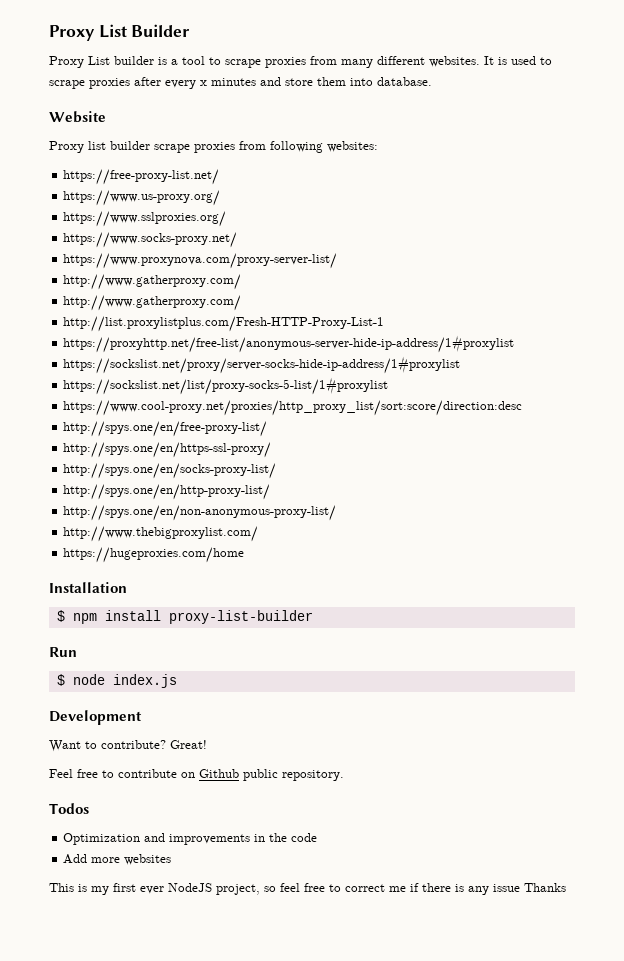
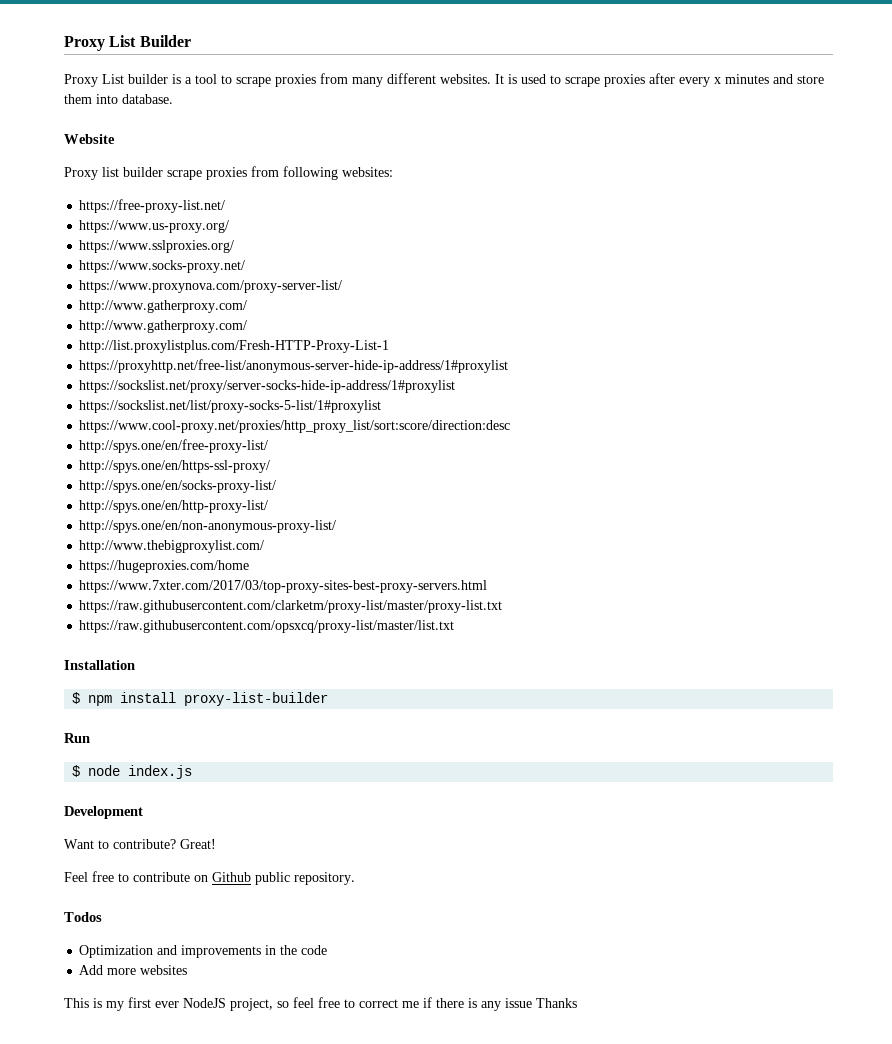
+ https://www.7xter.com/2017/03/top-proxy-sites-best-proxy-servers.html
+ https://raw.githubusercontent.com/clarketm/proxy-list/master/proxy-list.txt
+ https://raw.githubusercontent.com/opsxcq/proxy-list/master/list.txt

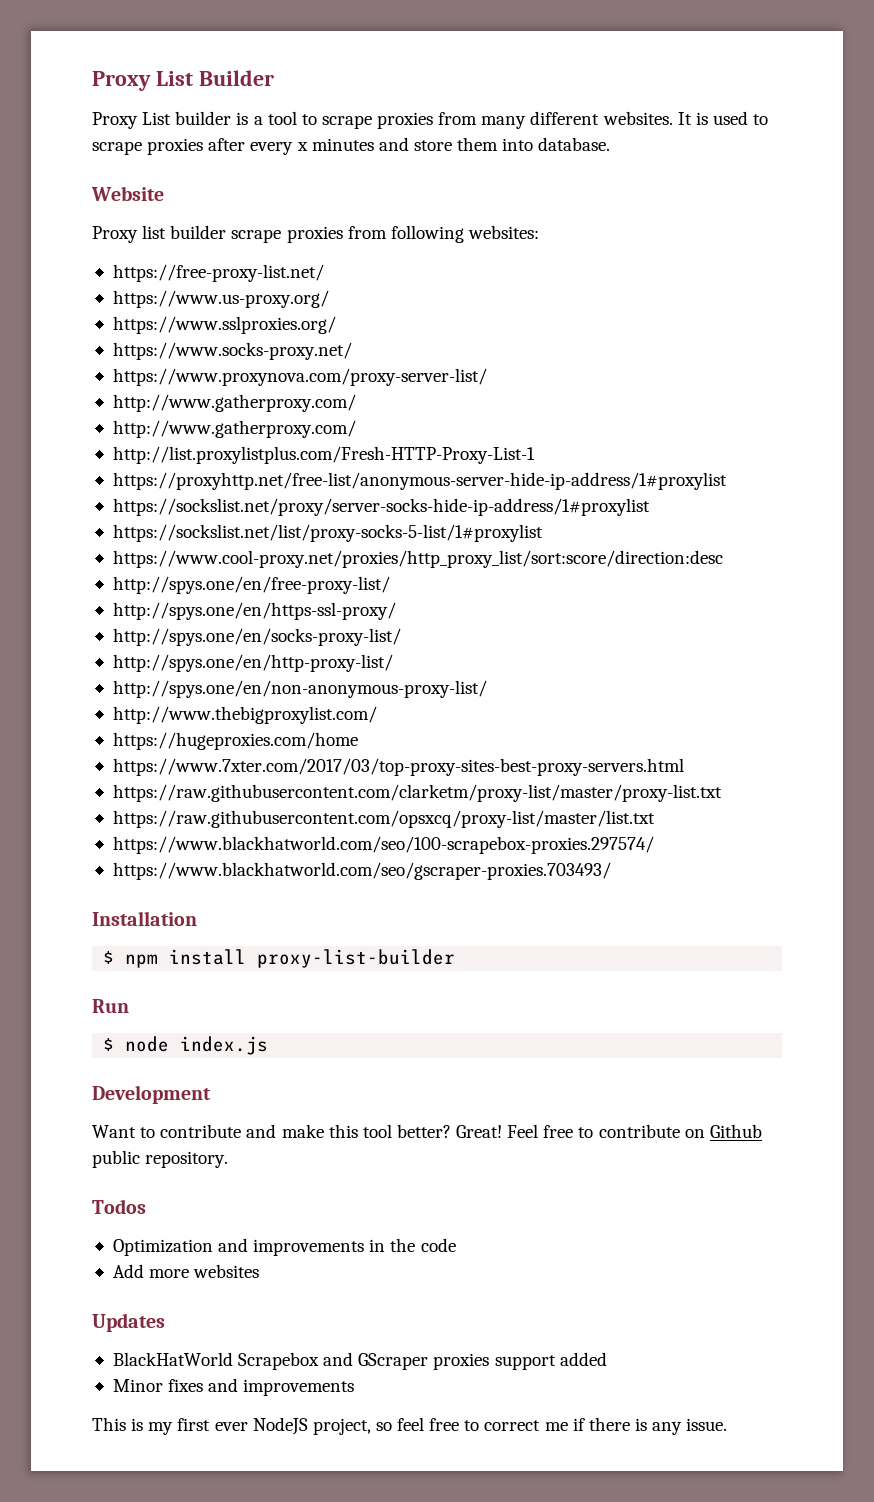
+ https://www.blackhatworld.com/seo/100-scrapebox-proxies.297574/
+ https://www.blackhatworld.com/seo/gscraper-proxies.703493/
- Want to contribute?
+ Want to contribute and make this tool better?
- Great!
- Feel free to contribute on Github public repository.
+ Great! Feel free to contribute on Github public repository.
+ Updates
+ BlackHatWorld Scrapebox and GScraper proxies support added
+ Minor fixes and improvements
- This is my first ever NodeJS project, so feel free to correct me if there is any issue Thanks
+ This is my first ever NodeJS project, so feel free to correct me if there is any issue.

